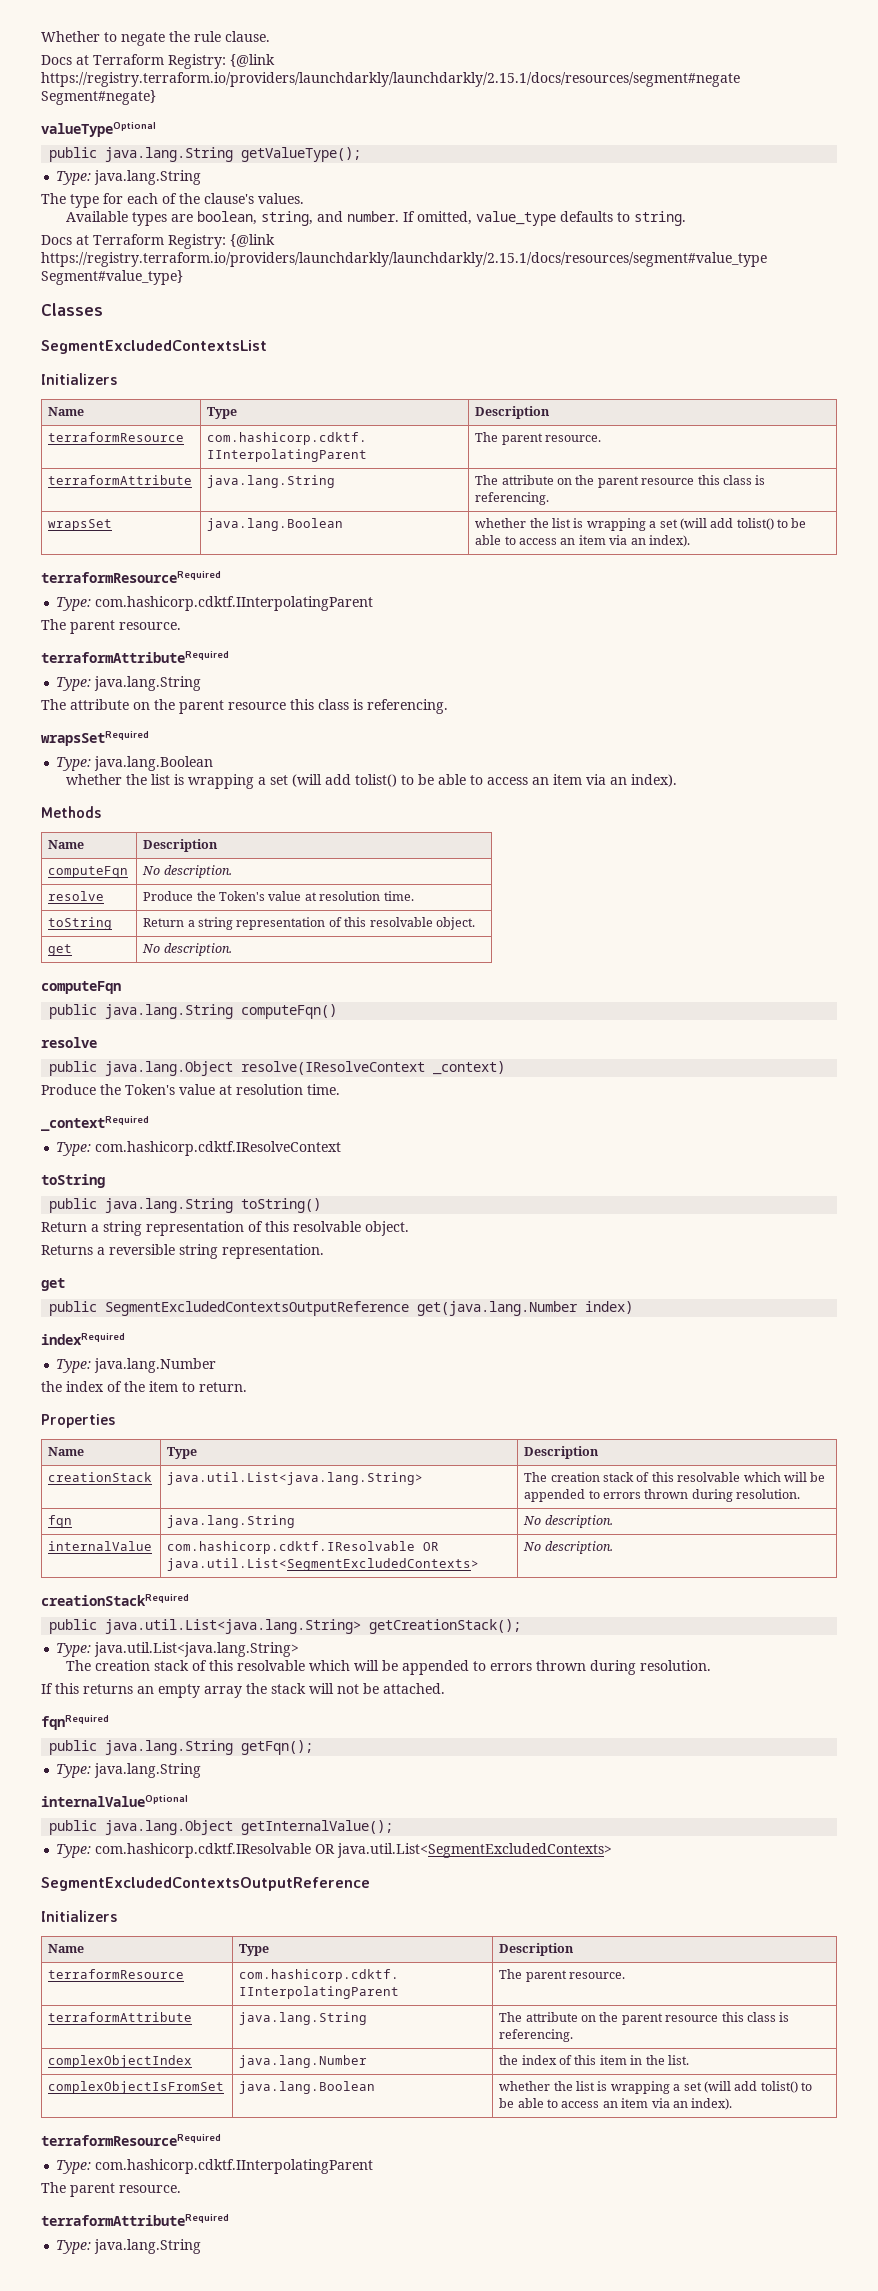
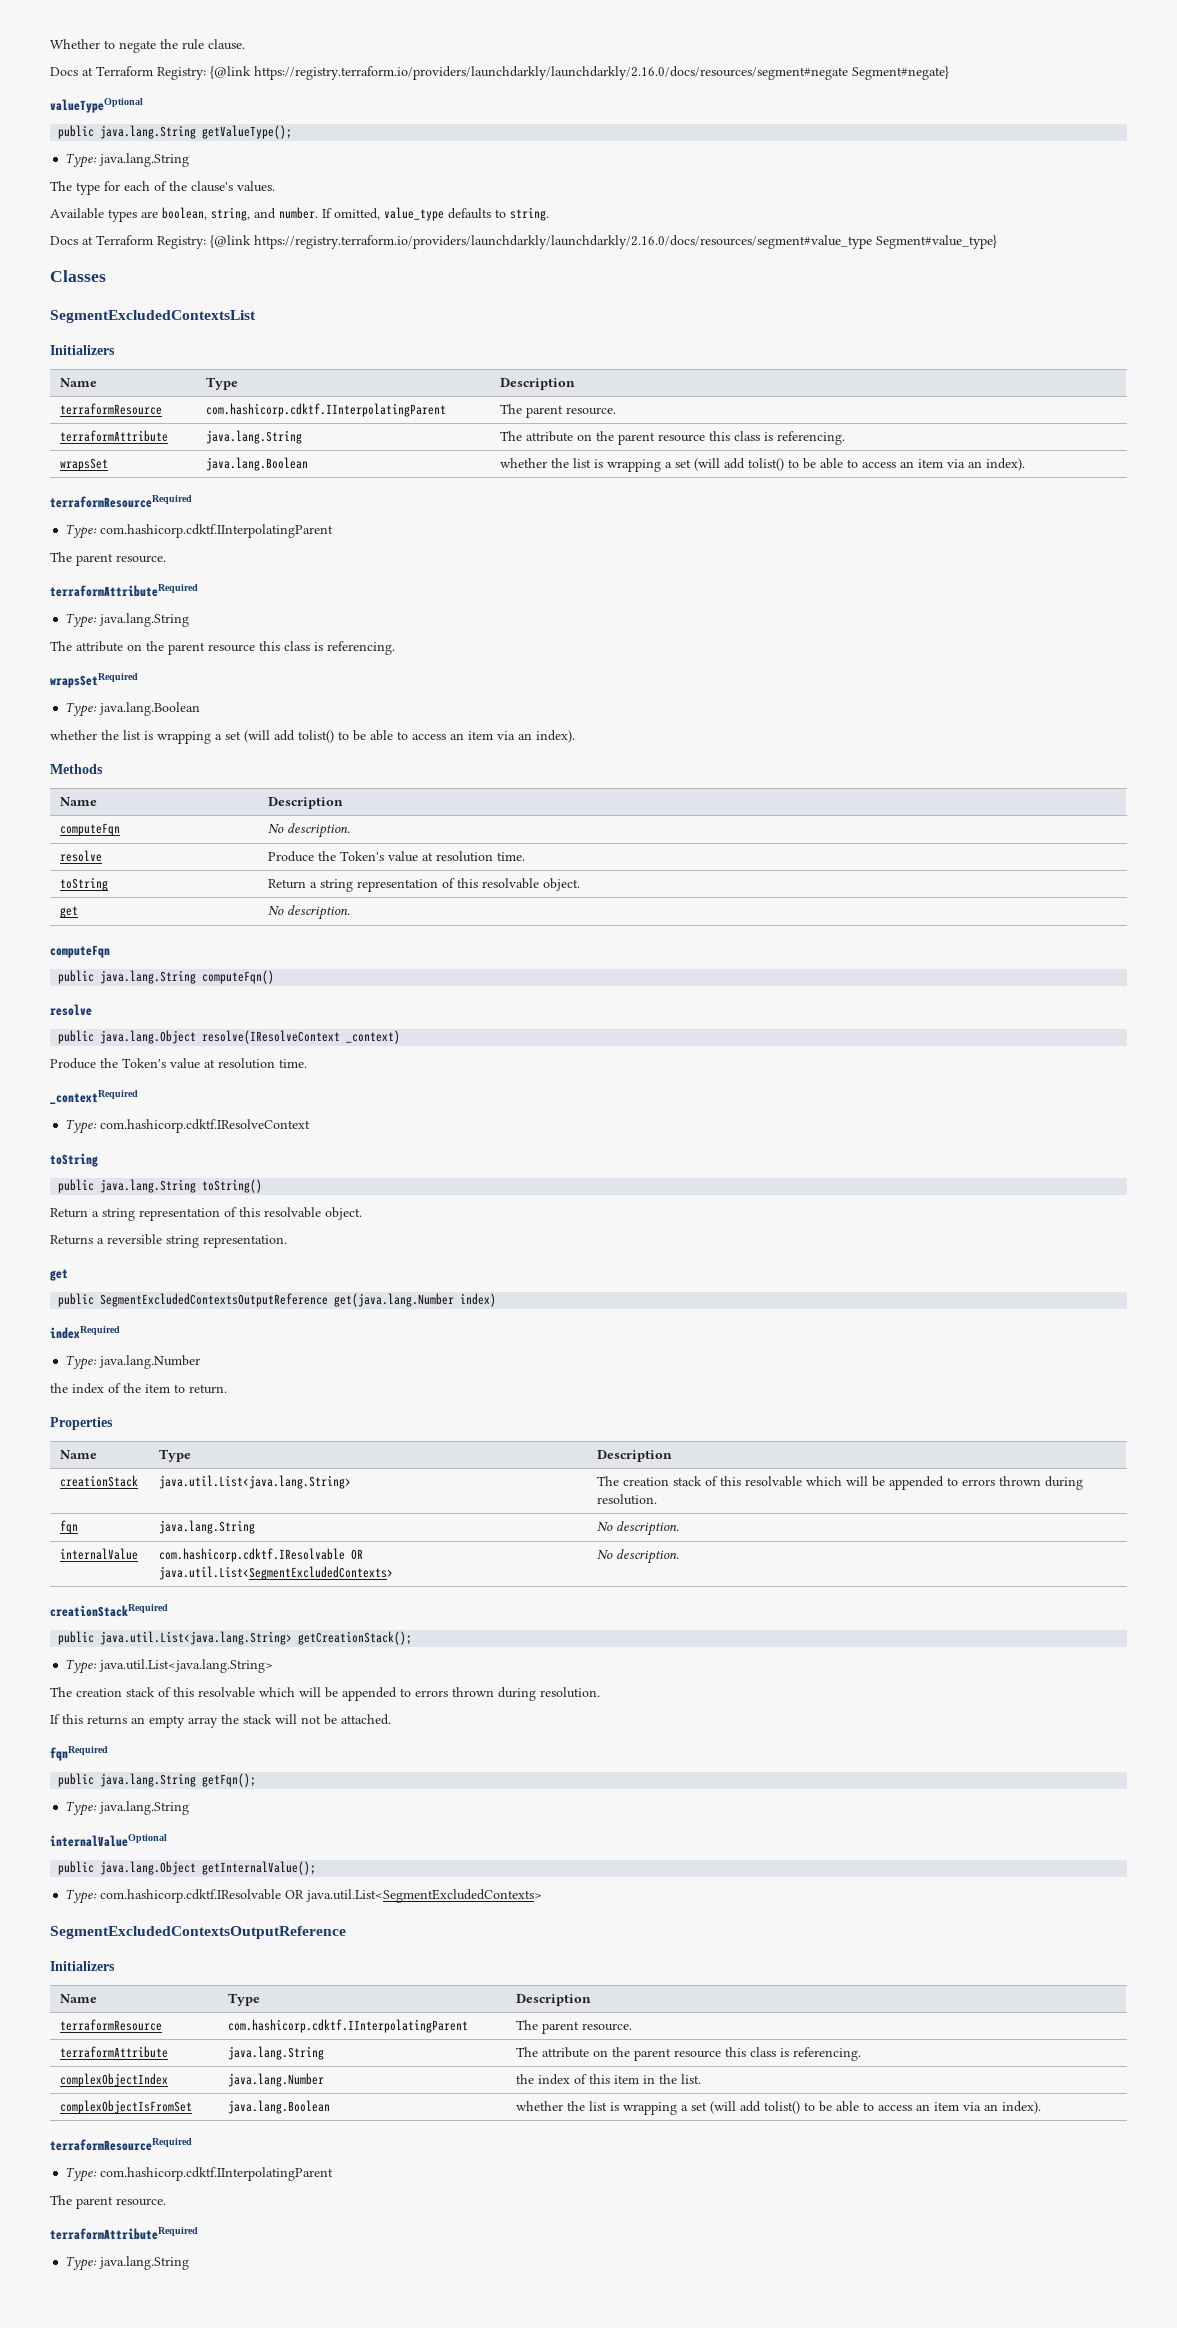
- Docs at Terraform Registry: {@link https://registry.terraform.io/providers/launchdarkly/launchdarkly/2.15.1/docs/resources/segment#negate Segment#negate}
+ Docs at Terraform Registry: {@link https://registry.terraform.io/providers/launchdarkly/launchdarkly/2.16.0/docs/resources/segment#negate Segment#negate}
- Docs at Terraform Registry: {@link https://registry.terraform.io/providers/launchdarkly/launchdarkly/2.15.1/docs/resources/segment#value_type Segment#value_type}
+ Docs at Terraform Registry: {@link https://registry.terraform.io/providers/launchdarkly/launchdarkly/2.16.0/docs/resources/segment#value_type Segment#value_type}

